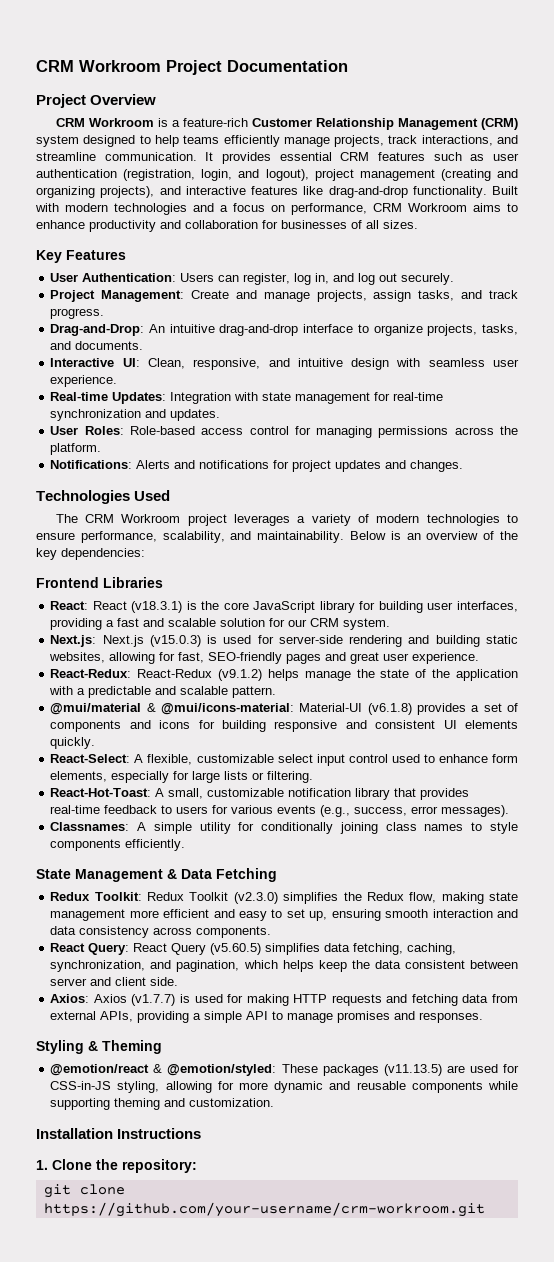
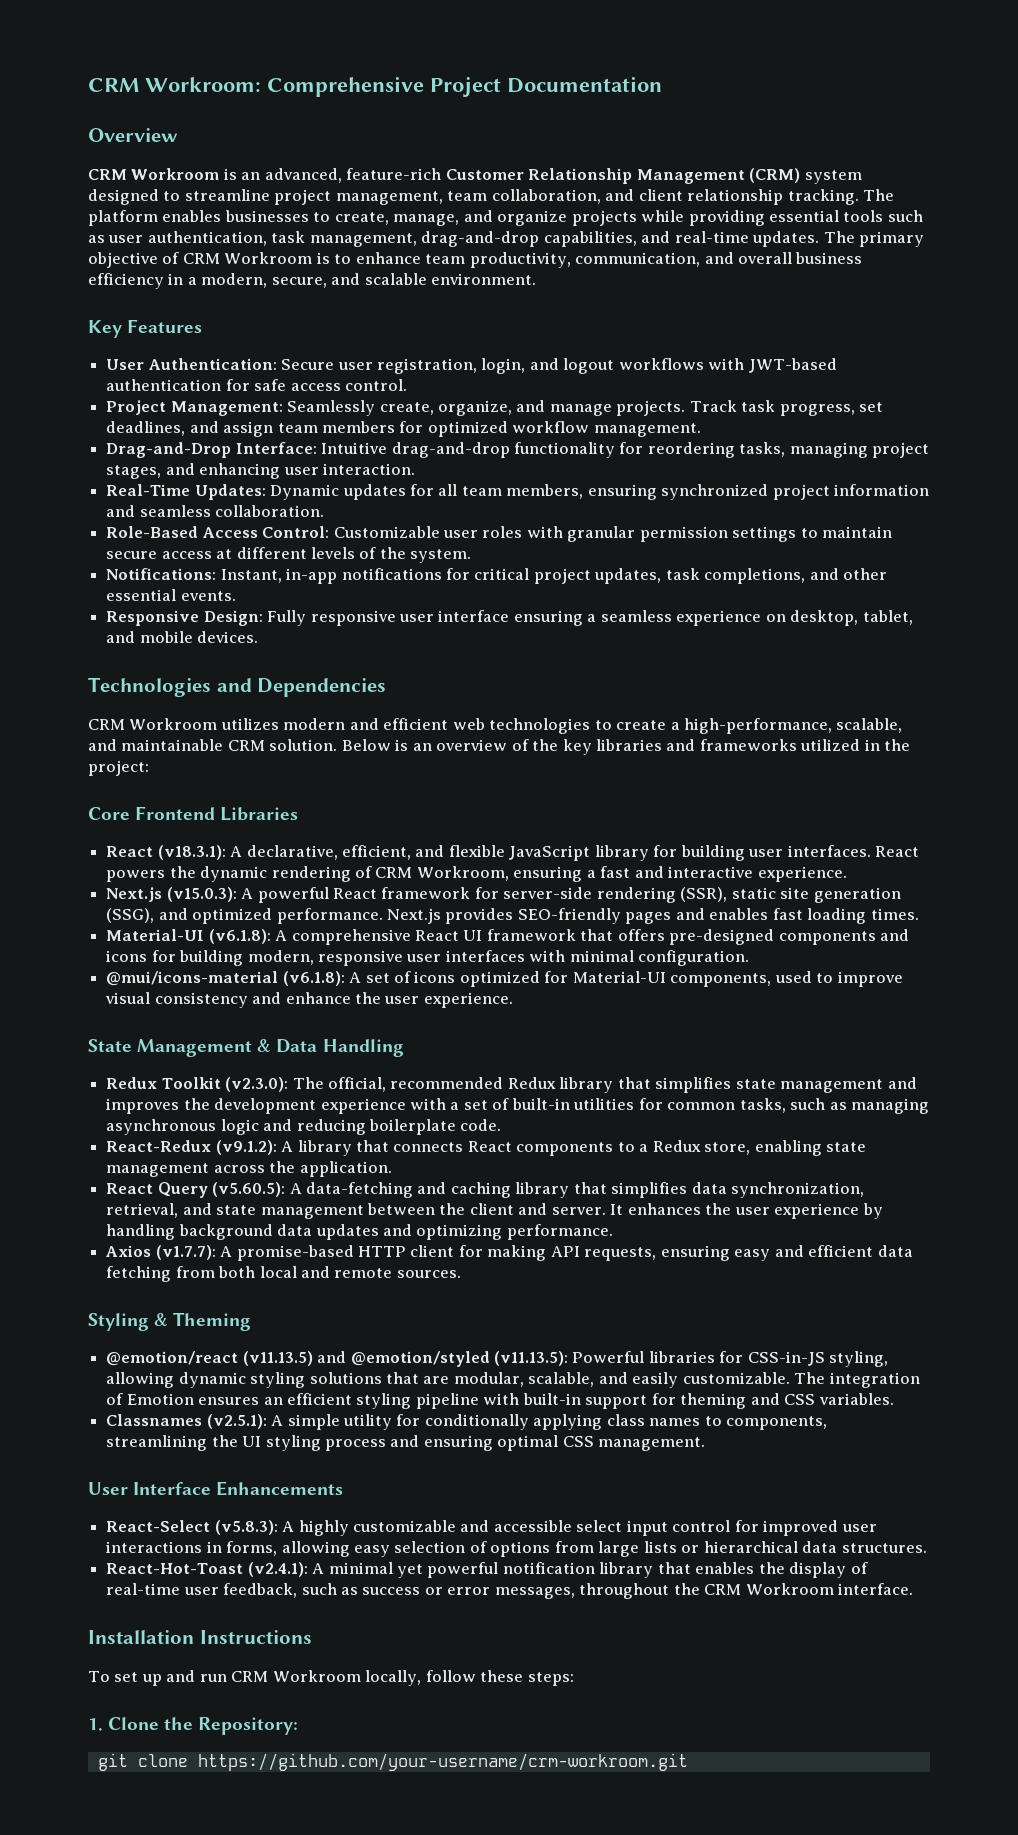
- CRM Workroom Project Documentation
+ CRM Workroom: Comprehensive Project Documentation
- Project Overview
+ Overview
- CRM Workroom is a feature-rich Customer Relationship Management (CRM) system designed to help teams efficiently manage projects, track interactions, and streamline communication. It provides essential CRM features such as user authentication (registration, login, and logout), project management (creating and organizing projects), and interactive features like drag-and-drop functionality. Built with modern technologies and a focus on performance, CRM Workroom aims to enhance productivity and collaboration for businesses of all sizes.
+ CRM Workroom is an advanced, feature-rich Customer Relationship Management (CRM) system designed to streamline project management, team collaboration, and client relationship tracking. The platform enables businesses to create, manage, and organize projects while providing essential tools such as user authentication, task management, drag-and-drop capabilities, and real-time updates. The primary objective of CRM Workroom is to enhance team productivity, communication, and overall business efficiency in a modern, secure, and scalable environment.
  Key Features
- User Authentication: Users can register, log in, and log out securely.
- Project Management: Create and manage projects, assign tasks, and track progress.
- Drag-and-Drop: An intuitive drag-and-drop interface to organize projects, tasks, and documents.
- Interactive UI: Clean, responsive, and intuitive design with seamless user experience.
- Real-time Updates: Integration with state management for real-time synchronization and updates.
- User Roles: Role-based access control for managing permissions across the platform.
- Notifications: Alerts and notifications for project updates and changes.
- Technologies Used
- The CRM Workroom project leverages a variety of modern technologies to ensure performance, scalability, and maintainability.
+ User Authentication: Secure user registration, login, and logout workflows with JWT-based authentication for safe access control.
+ Project Management: Seamlessly create, organize, and manage projects. Track task progress, set deadlines, and assign team members for optimized workflow management.
+ Drag-and-Drop Interface: Intuitive drag-and-drop functionality for reordering tasks, managing project stages, and enhancing user interaction.
+ Real-Time Updates: Dynamic updates for all team members, ensuring synchronized project information and seamless collaboration.
+ Role-Based Access Control: Customizable user roles with granular permission settings to maintain secure access at different levels of the system.
+ Notifications: Instant, in-app notifications for critical project updates, task completions, and other essential events.
+ Responsive Design: Fully responsive user interface ensuring a seamless experience on desktop, tablet, and mobile devices.
+ Technologies and Dependencies
+ CRM Workroom utilizes modern and efficient web technologies to create a high-performance, scalable, and maintainable CRM solution.
- Below is an overview of the key dependencies:
- Frontend Libraries
- React: React (v18.3.1) is the core JavaScript library for building user interfaces, providing a fast and scalable solution for our CRM system.
- Next.js: Next.js (v15.0.3) is used for server-side rendering and building static websites, allowing for fast, SEO-friendly pages and great user experience.
- React-Redux: React-Redux (v9.1.2) helps manage the state of the application with a predictable and scalable pattern.
- @mui/material & @mui/icons-material: Material-UI (v6.1.8) provides a set of components and icons for building responsive and consistent UI elements quickly.
- React-Select: A flexible, customizable select input control used to enhance form elements, especially for large lists or filtering.
- React-Hot-Toast: A small, customizable notification library that provides real-time feedback to users for various events (e.g., success, error messages).
- Classnames: A simple utility for conditionally joining class names to style components efficiently.
+ Below is an overview of the key libraries and frameworks utilized in the project:
+ Core Frontend Libraries
+ React (v18.3.1): A declarative, efficient, and flexible JavaScript library for building user interfaces. React powers the dynamic rendering of CRM Workroom, ensuring a fast and interactive experience.
+ Next.js (v15.0.3): A powerful React framework for server-side rendering (SSR), static site generation (SSG), and optimized performance. Next.js provides SEO-friendly pages and enables fast loading times.
+ Material-UI (v6.1.8): A comprehensive React UI framework that offers pre-designed components and icons for building modern, responsive user interfaces with minimal configuration.
+ @mui/icons-material (v6.1.8): A set of icons optimized for Material-UI components, used to improve visual consistency and enhance the user experience.
- State Management & Data Fetching
- Redux Toolkit: Redux Toolkit (v2.3.0) simplifies the Redux flow, making state management more efficient and easy to set up, ensuring smooth interaction and data consistency across components.
- React Query: React Query (v5.60.5) simplifies data fetching, caching, synchronization, and pagination, which helps keep the data consistent between server and client side.
- Axios: Axios (v1.7.7) is used for making HTTP requests and fetching data from external APIs, providing a simple API to manage promises and responses.
+ State Management & Data Handling
+ Redux Toolkit (v2.3.0): The official, recommended Redux library that simplifies state management and improves the development experience with a set of built-in utilities for common tasks, such as managing asynchronous logic and reducing boilerplate code.
+ React-Redux (v9.1.2): A library that connects React components to a Redux store, enabling state management across the application.
+ React Query (v5.60.5): A data-fetching and caching library that simplifies data synchronization, retrieval, and state management between the client and server. It enhances the user experience by handling background data updates and optimizing performance.
+ Axios (v1.7.7): A promise-based HTTP client for making API requests, ensuring easy and efficient data fetching from both local and remote sources.
  Styling & Theming
- @emotion/react & @emotion/styled: These packages (v11.13.5) are used for CSS-in-JS styling, allowing for more dynamic and reusable components while supporting theming and customization.
+ @emotion/react (v11.13.5) and @emotion/styled (v11.13.5): Powerful libraries for CSS-in-JS styling, allowing dynamic styling solutions that are modular, scalable, and easily customizable. The integration of Emotion ensures an efficient styling pipeline with built-in support for theming and CSS variables.
+ Classnames (v2.5.1): A simple utility for conditionally applying class names to components, streamlining the UI styling process and ensuring optimal CSS management.
+ User Interface Enhancements
+ React-Select (v5.8.3): A highly customizable and accessible select input control for improved user interactions in forms, allowing easy selection of options from large lists or hierarchical data structures.
+ React-Hot-Toast (v2.4.1): A minimal yet powerful notification library that enables the display of real-time user feedback, such as success or error messages, throughout the CRM Workroom interface.
  Installation Instructions
+ To set up and run CRM Workroom locally, follow these steps:
- 1. Clone the repository:
+ 1. Clone the Repository:

